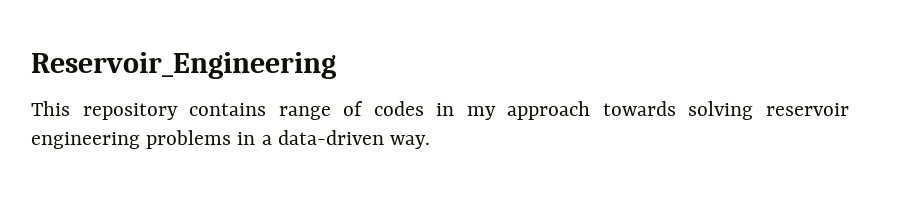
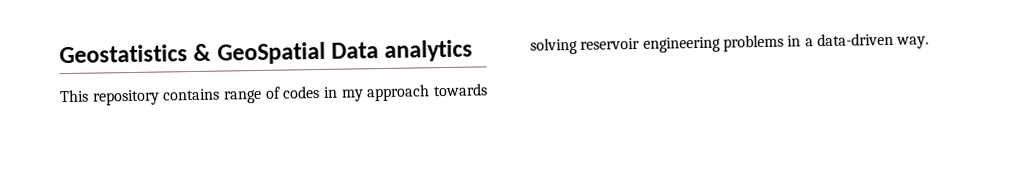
- Reservoir_Engineering
+ Geostatistics & GeoSpatial Data analytics

